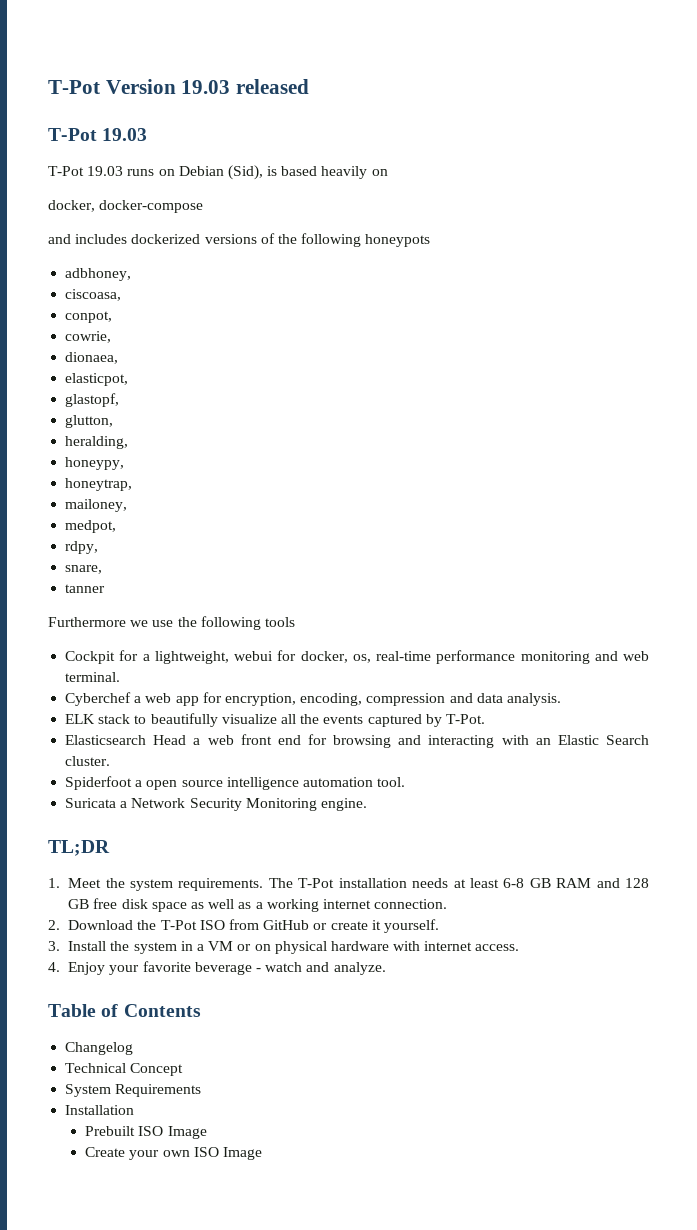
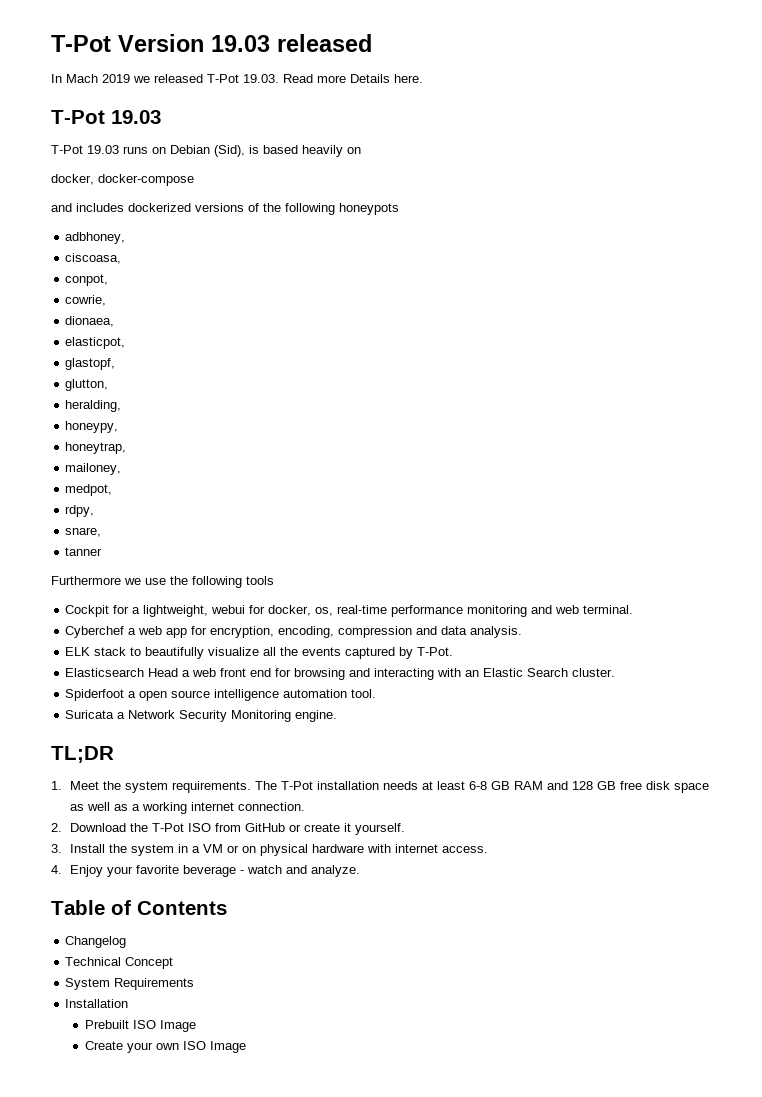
+ In Mach 2019 we released T-Pot 19.03. Read more Details here.

